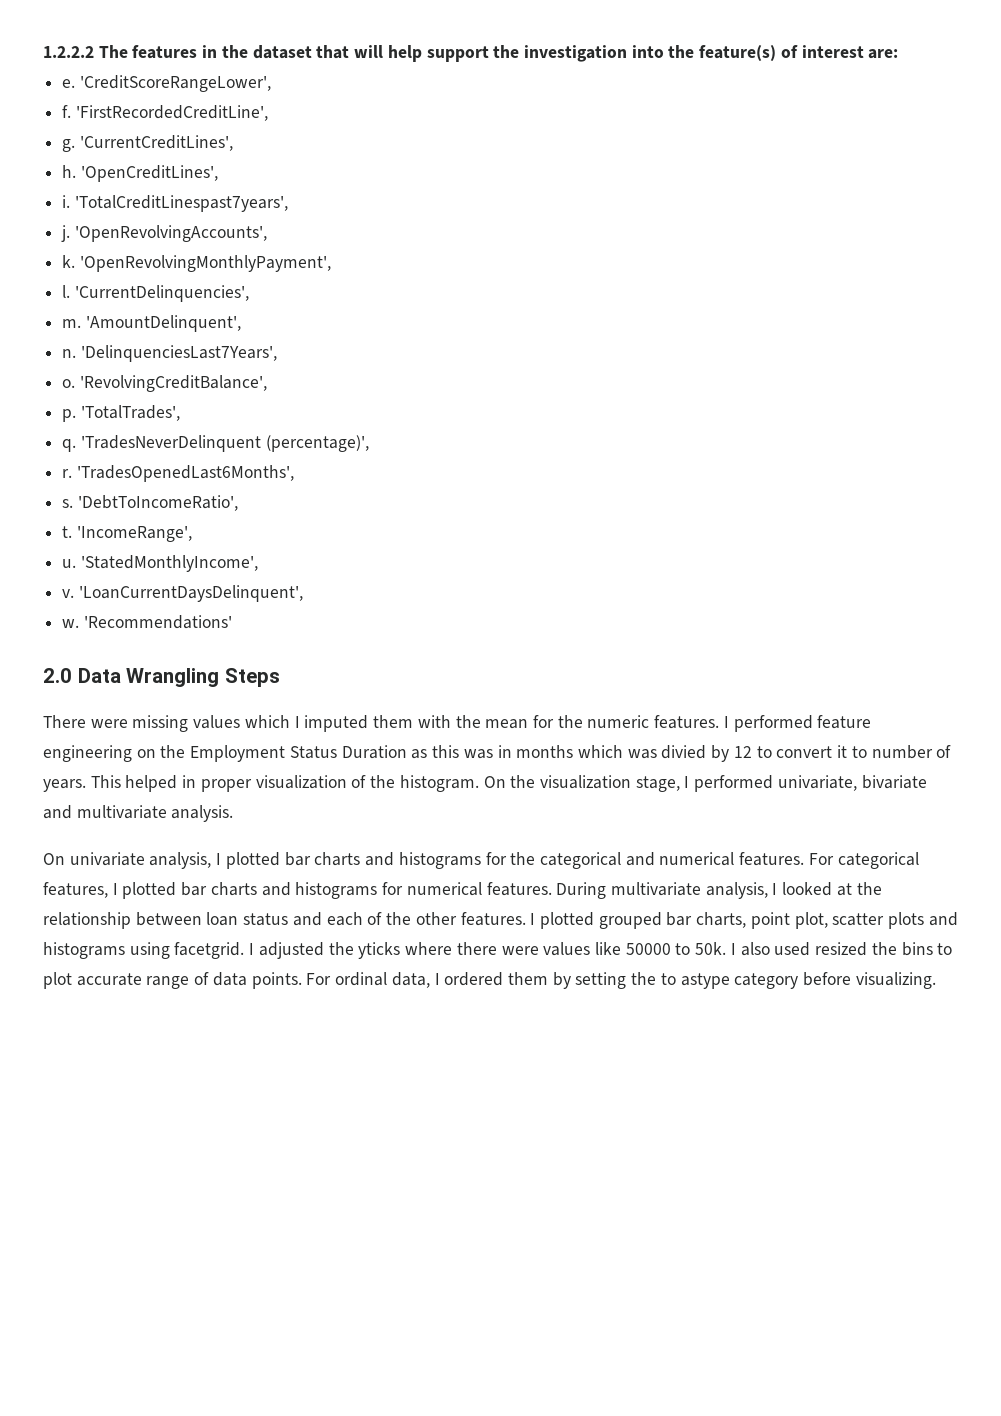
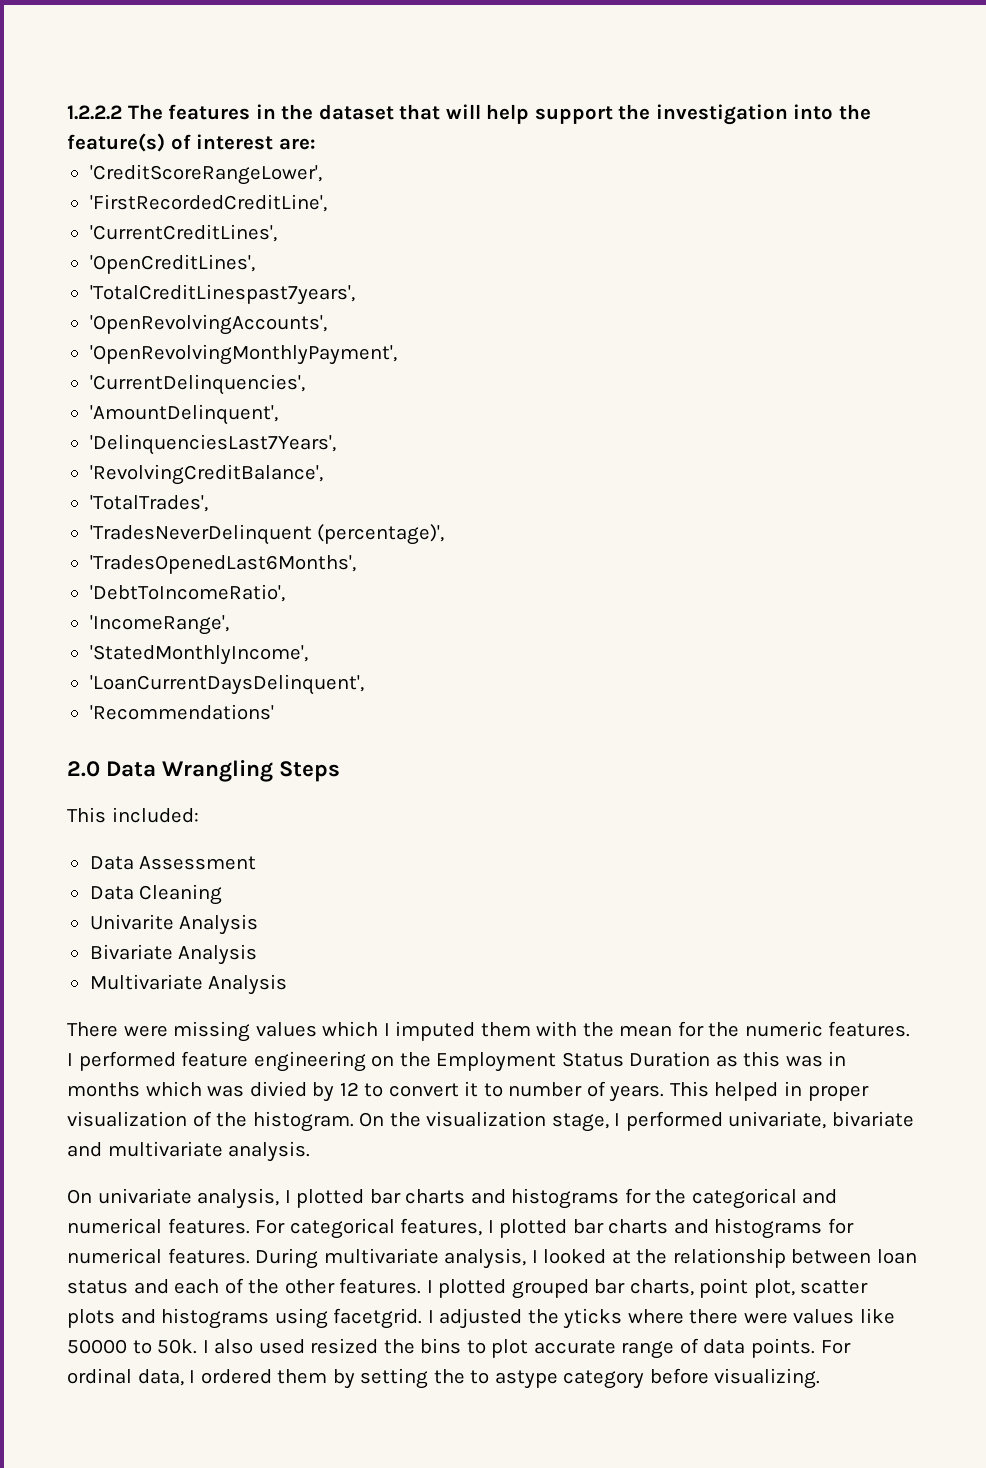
- e.
- f.
- g.
- h.
- i.
- j.
- k.
- l.
- m.
- n.
- o.
- p. 'TotalTrades',
+ 'TotalTrades',
- q.
- r.
- s.
- t.
- u.
- v.
- w.
+ This included:
+ Data Assessment
+ Data Cleaning
+ Univarite Analysis
+ Bivariate Analysis
+ Multivariate Analysis

